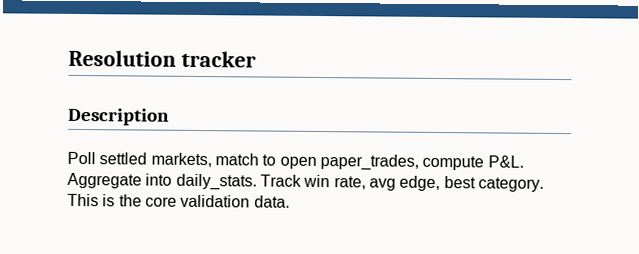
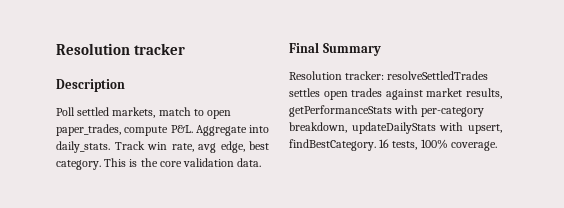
+ Final Summary
+ Resolution tracker: resolveSettledTrades settles open trades against market results, getPerformanceStats with per-category breakdown, updateDailyStats with upsert, findBestCategory. 16 tests, 100% coverage.

